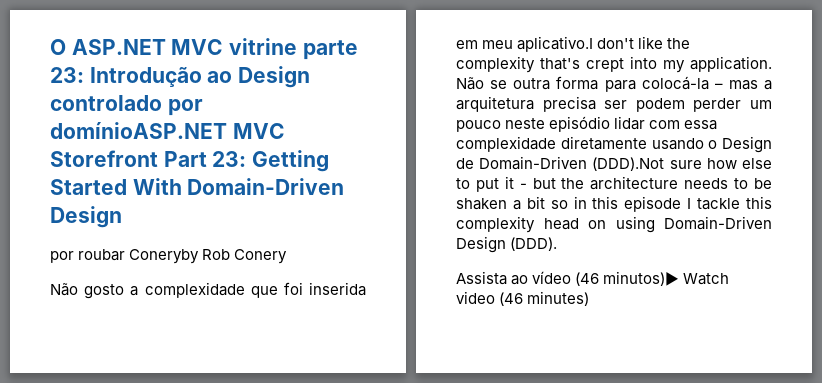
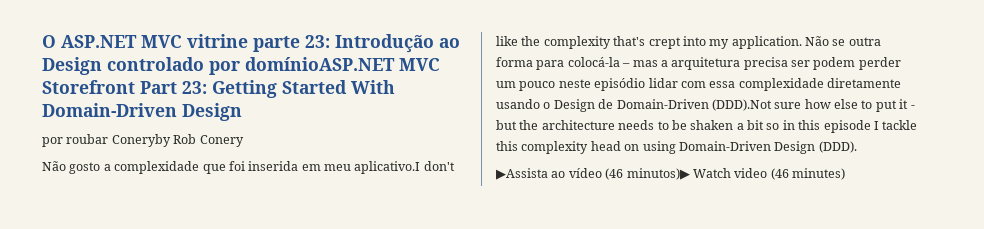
- Assista ao vídeo (46 minutos)▶ Watch video (46 minutes)
+ ▶Assista ao vídeo (46 minutos)▶ Watch video (46 minutes)

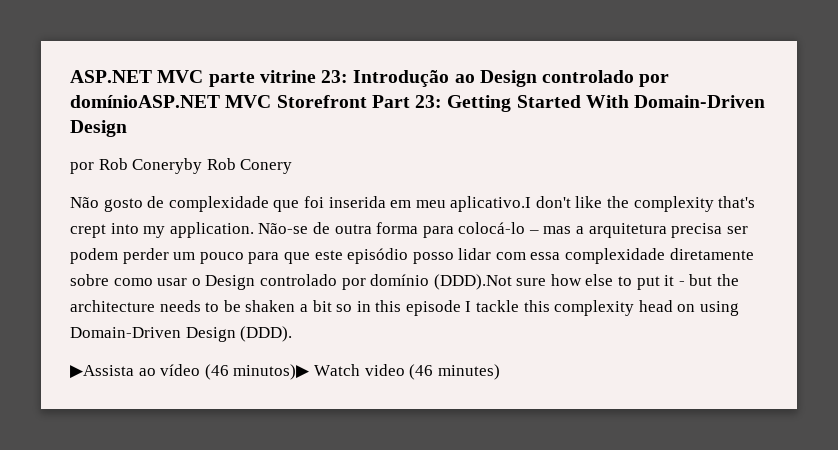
- O ASP.NET MVC vitrine parte 23: Introdução ao Design controlado por domínioASP.NET MVC Storefront Part 23: Getting Started With Domain-Driven Design
+ ASP.NET MVC parte vitrine 23: Introdução ao Design controlado por domínioASP.NET MVC Storefront Part 23: Getting Started With Domain-Driven Design
- por roubar Coneryby Rob Conery
+ por Rob Coneryby Rob Conery
- Não gosto a complexidade que foi inserida em meu aplicativo.I don't like the complexity that's crept into my application.
+ Não gosto de complexidade que foi inserida em meu aplicativo.I don't like the complexity that's crept into my application.
- Não se outra forma para colocá-la – mas a arquitetura precisa ser podem perder um pouco neste episódio lidar com essa complexidade diretamente usando o Design de Domain-Driven (DDD).Not sure how else to put it - but the architecture needs to be shaken a bit so in this episode I tackle this complexity head on using Domain-Driven Design (DDD).
+ Não-se de outra forma para colocá-lo – mas a arquitetura precisa ser podem perder um pouco para que este episódio posso lidar com essa complexidade diretamente sobre como usar o Design controlado por domínio (DDD).Not sure how else to put it - but the architecture needs to be shaken a bit so in this episode I tackle this complexity head on using Domain-Driven Design (DDD).

